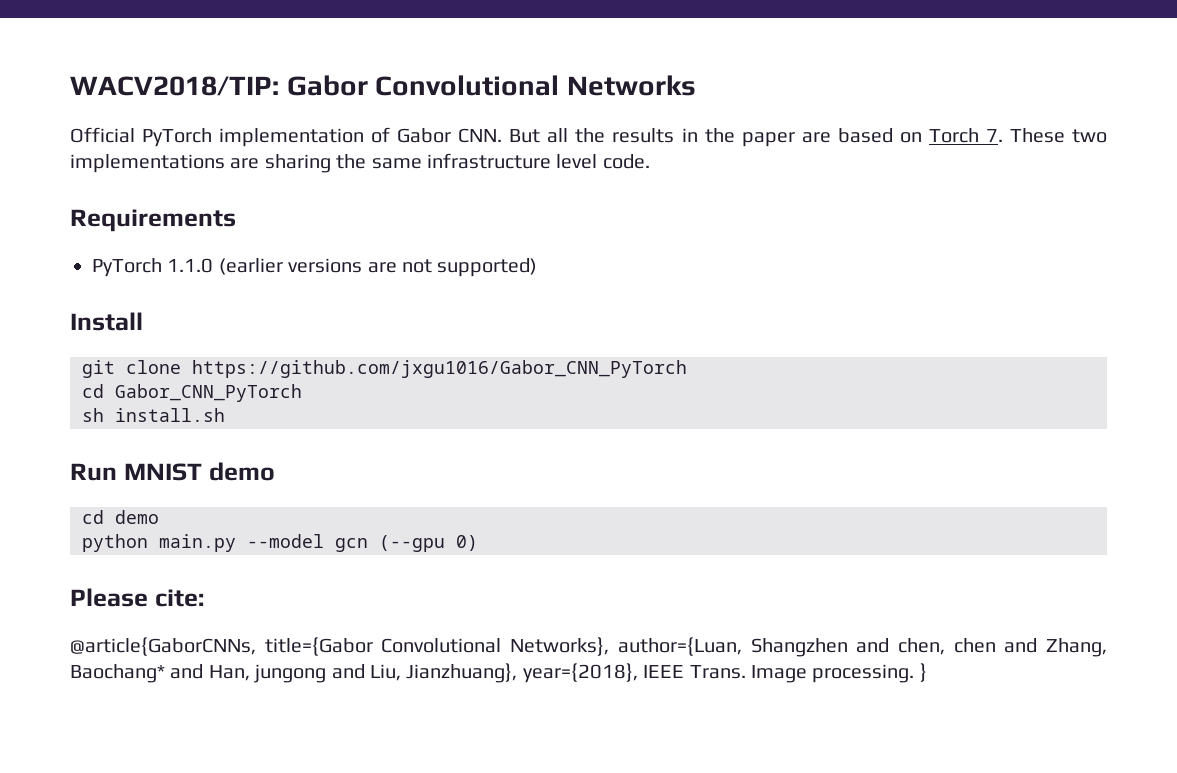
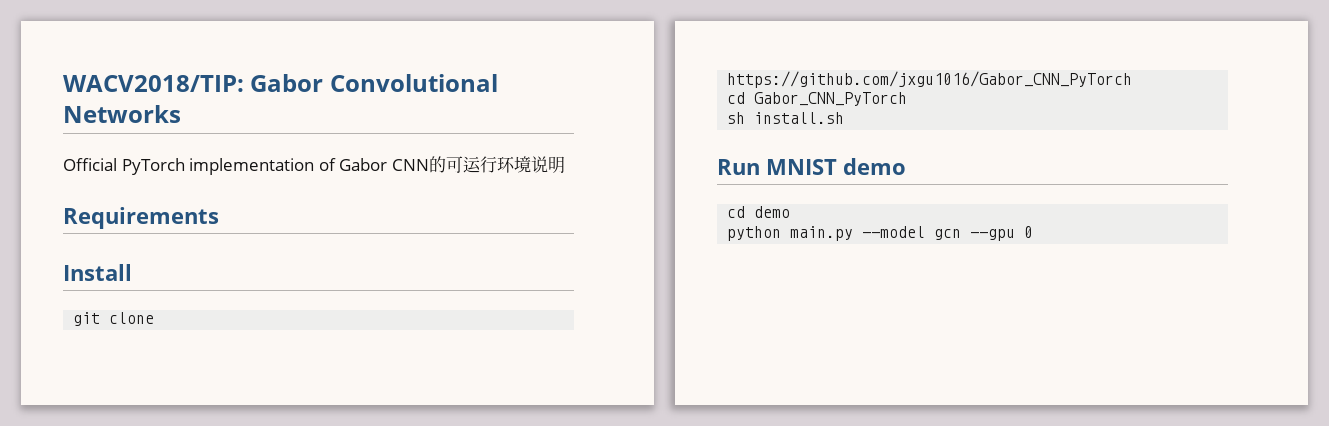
- Official PyTorch implementation of Gabor CNN. But all the results in the paper are based on Torch 7. These two implementations are sharing the same infrastructure level code.
+ Official PyTorch implementation of Gabor CNN的可运行环境说明
  Requirements
- PyTorch 1.1.0 (earlier versions are not supported)
- python main.py --model gcn (--gpu 0)
- Please cite:
- @article{GaborCNNs, title={Gabor Convolutional Networks}, author={Luan, Shangzhen and chen, chen and Zhang, Baochang* and Han, jungong and Liu, Jianzhuang}, year={2018}, IEEE Trans. Image processing. }
+ python main.py --model gcn --gpu 0

